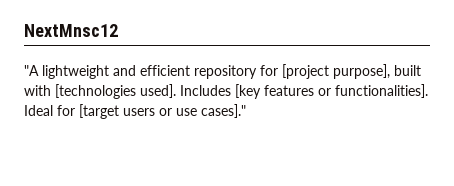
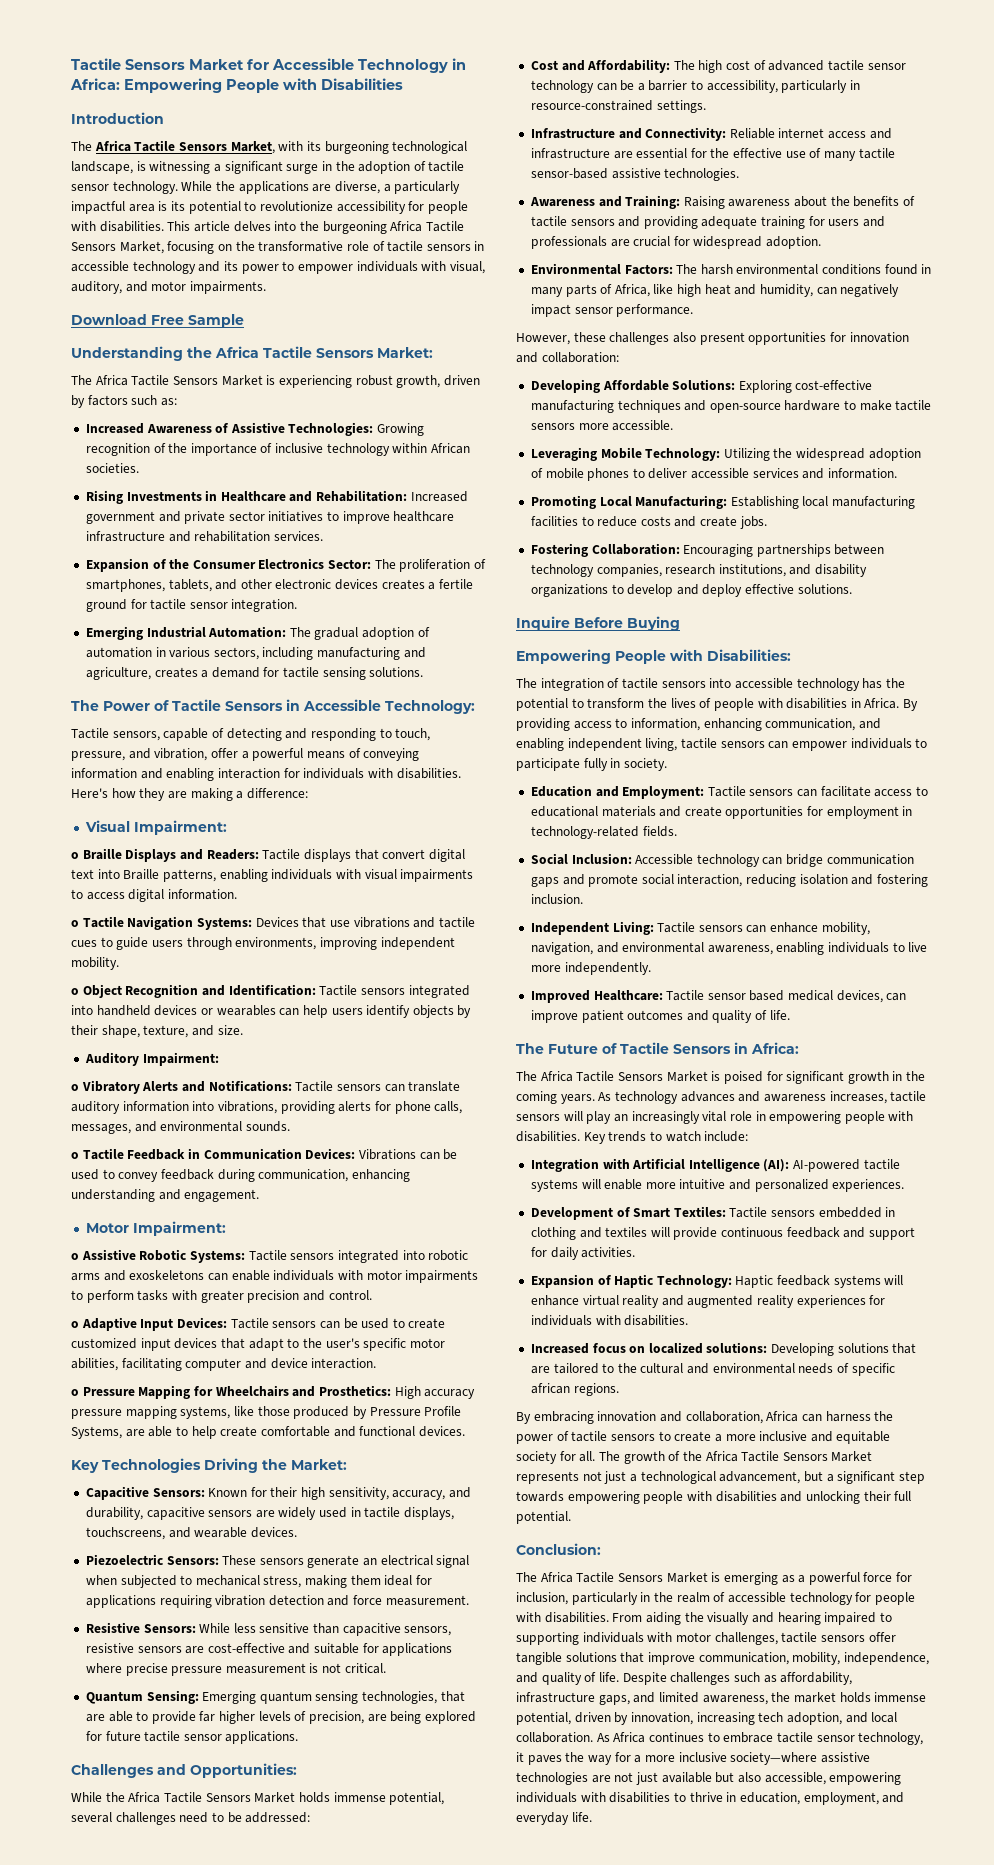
- NextMnsc12
- "A lightweight and efficient repository for [project purpose], built with [technologies used]. Includes [key features or functionalities]. Ideal for [target users or use cases]."
+ Tactile Sensors Market for Accessible Technology in Africa: Empowering People with Disabilities
+ Introduction
+ The Africa Tactile Sensors Market, with its burgeoning technological landscape, is witnessing a significant surge in the adoption of tactile sensor technology. While the applications are diverse, a particularly impactful area is its potential to revolutionize accessibility for people with disabilities. This article delves into the burgeoning Africa Tactile Sensors Market, focusing on the transformative role of tactile sensors in accessible technology and its power to empower individuals with visual, auditory, and motor impairments.
+ Download Free Sample
+ Understanding the Africa Tactile Sensors Market:
+ The Africa Tactile Sensors Market is experiencing robust growth, driven by factors such as:
+ Increased Awareness of Assistive Technologies: Growing recognition of the importance of inclusive technology within African societies.
+ Rising Investments in Healthcare and Rehabilitation: Increased government and private sector initiatives to improve healthcare infrastructure and rehabilitation services.
+ Expansion of the Consumer Electronics Sector: The proliferation of smartphones, tablets, and other electronic devices creates a fertile ground for tactile sensor integration.
+ Emerging Industrial Automation: The gradual adoption of automation in various sectors, including manufacturing and agriculture, creates a demand for tactile sensing solutions.
+ The Power of Tactile Sensors in Accessible Technology:
+ Tactile sensors, capable of detecting and responding to touch, pressure, and vibration, offer a powerful means of conveying information and enabling interaction for individuals with disabilities. Here's how they are making a difference:
+ Visual Impairment:
+ o Braille Displays and Readers: Tactile displays that convert digital text into Braille patterns, enabling individuals with visual impairments to access digital information.
+ o Tactile Navigation Systems: Devices that use vibrations and tactile cues to guide users through environments, improving independent mobility.
+ o Object Recognition and Identification: Tactile sensors integrated into handheld devices or wearables can help users identify objects by their shape, texture, and size.
+ Auditory Impairment:
+ o Vibratory Alerts and Notifications: Tactile sensors can translate auditory information into vibrations, providing alerts for phone calls, messages, and environmental sounds.
+ o Tactile Feedback in Communication Devices: Vibrations can be used to convey feedback during communication, enhancing understanding and engagement.
+ Motor Impairment:
+ o Assistive Robotic Systems: Tactile sensors integrated into robotic arms and exoskeletons can enable individuals with motor impairments to perform tasks with greater precision and control.
+ o Adaptive Input Devices: Tactile sensors can be used to create customized input devices that adapt to the user's specific motor abilities, facilitating computer and device interaction.
+ o Pressure Mapping for Wheelchairs and Prosthetics: High accuracy pressure mapping systems, like those produced by Pressure Profile Systems, are able to help create comfortable and functional devices.
+ Key Technologies Driving the Market:
+ Capacitive Sensors: Known for their high sensitivity, accuracy, and durability, capacitive sensors are widely used in tactile displays, touchscreens, and wearable devices.
+ Piezoelectric Sensors: These sensors generate an electrical signal when subjected to mechanical stress, making them ideal for applications requiring vibration detection and force measurement.
+ Resistive Sensors: While less sensitive than capacitive sensors, resistive sensors are cost-effective and suitable for applications where precise pressure measurement is not critical.
+ Quantum Sensing: Emerging quantum sensing technologies, that are able to provide far higher levels of precision, are being explored for future tactile sensor applications.
+ Challenges and Opportunities:
+ While the Africa Tactile Sensors Market holds immense potential, several challenges need to be addressed:
+ Cost and Affordability: The high cost of advanced tactile sensor technology can be a barrier to accessibility, particularly in resource-constrained settings.
+ Infrastructure and Connectivity: Reliable internet access and infrastructure are essential for the effective use of many tactile sensor-based assistive technologies.
+ Awareness and Training: Raising awareness about the benefits of tactile sensors and providing adequate training for users and professionals are crucial for widespread adoption.
+ Environmental Factors: The harsh environmental conditions found in many parts of Africa, like high heat and humidity, can negatively impact sensor performance.
+ However, these challenges also present opportunities for innovation and collaboration:
+ Developing Affordable Solutions: Exploring cost-effective manufacturing techniques and open-source hardware to make tactile sensors more accessible.
+ Leveraging Mobile Technology: Utilizing the widespread adoption of mobile phones to deliver accessible services and information.
+ Promoting Local Manufacturing: Establishing local manufacturing facilities to reduce costs and create jobs.
+ Fostering Collaboration: Encouraging partnerships between technology companies, research institutions, and disability organizations to develop and deploy effective solutions.
+ Inquire Before Buying
+ Empowering People with Disabilities:
+ The integration of tactile sensors into accessible technology has the potential to transform the lives of people with disabilities in Africa. By providing access to information, enhancing communication, and enabling independent living, tactile sensors can empower individuals to participate fully in society.
+ Education and Employment: Tactile sensors can facilitate access to educational materials and create opportunities for employment in technology-related fields.
+ Social Inclusion: Accessible technology can bridge communication gaps and promote social interaction, reducing isolation and fostering inclusion.
+ Independent Living: Tactile sensors can enhance mobility, navigation, and environmental awareness, enabling individuals to live more independently.
+ Improved Healthcare: Tactile sensor based medical devices, can improve patient outcomes and quality of life.
+ The Future of Tactile Sensors in Africa:
+ The Africa Tactile Sensors Market is poised for significant growth in the coming years. As technology advances and awareness increases, tactile sensors will play an increasingly vital role in empowering people with disabilities. Key trends to watch include:
+ Integration with Artificial Intelligence (AI): AI-powered tactile systems will enable more intuitive and personalized experiences.
+ Development of Smart Textiles: Tactile sensors embedded in clothing and textiles will provide continuous feedback and support for daily activities.
+ Expansion of Haptic Technology: Haptic feedback systems will enhance virtual reality and augmented reality experiences for individuals with disabilities.
+ Increased focus on localized solutions: Developing solutions that are tailored to the cultural and environmental needs of specific african regions.
+ By embracing innovation and collaboration, Africa can harness the power of tactile sensors to create a more inclusive and equitable society for all. The growth of the Africa Tactile Sensors Market represents not just a technological advancement, but a significant step towards empowering people with disabilities and unlocking their full potential.
+ Conclusion:
+ The Africa Tactile Sensors Market is emerging as a powerful force for inclusion, particularly in the realm of accessible technology for people with disabilities. From aiding the visually and hearing impaired to supporting individuals with motor challenges, tactile sensors offer tangible solutions that improve communication, mobility, independence, and quality of life. Despite challenges such as affordability, infrastructure gaps, and limited awareness, the market holds immense potential, driven by innovation, increasing tech adoption, and local collaboration. As Africa continues to embrace tactile sensor technology, it paves the way for a more inclusive society—where assistive technologies are not just available but also accessible, empowering individuals with disabilities to thrive in education, employment, and everyday life.

